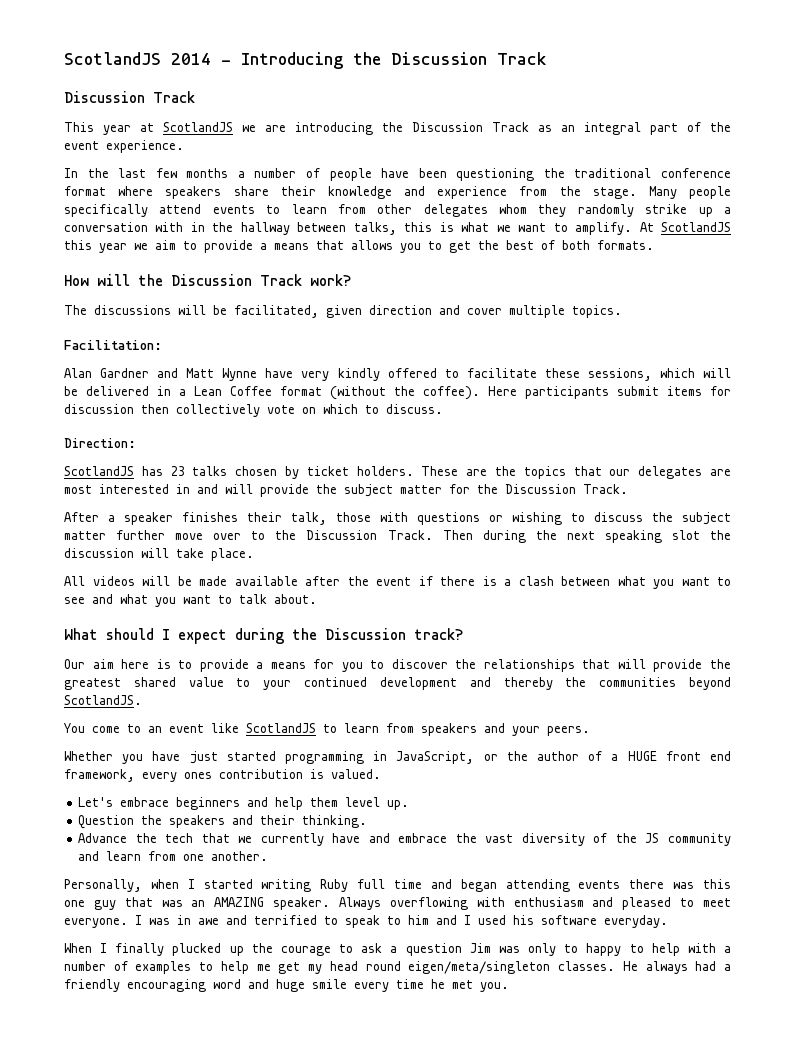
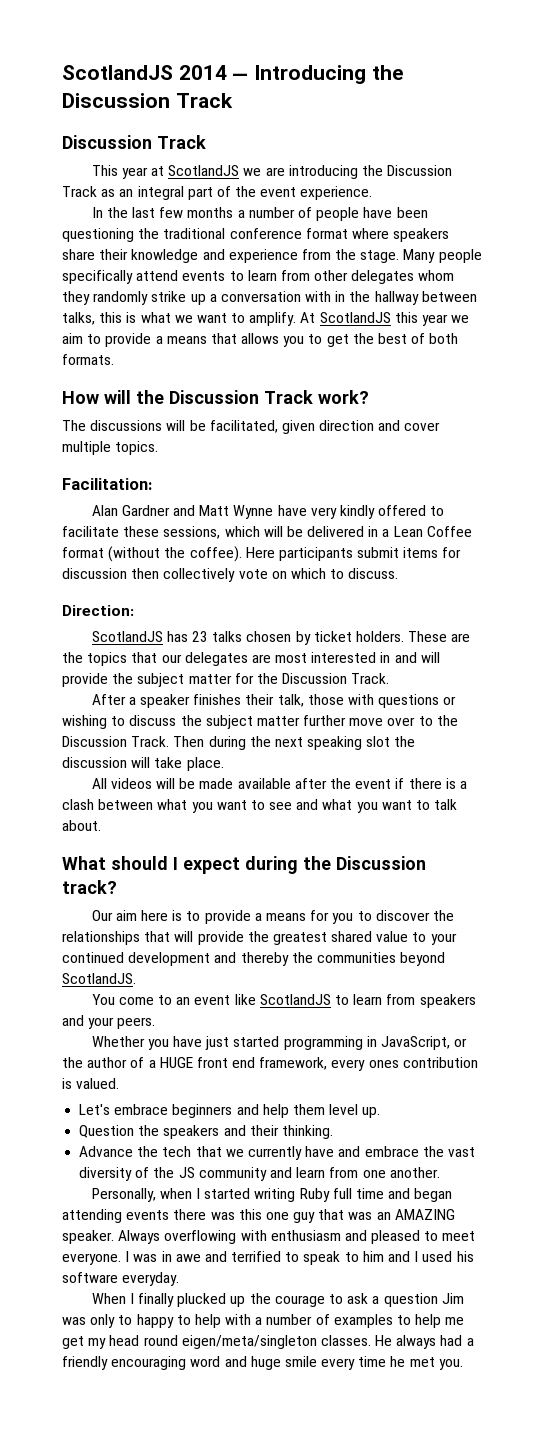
- ScotlandJS 2014 - Introducing the Discussion Track
+ ScotlandJS 2014 — Introducing the Discussion Track

